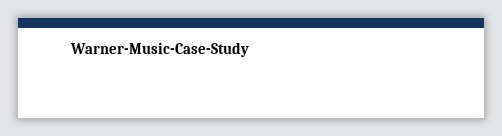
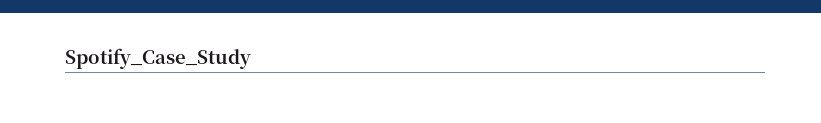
- Warner-Music-Case-Study
+ Spotify_Case_Study

